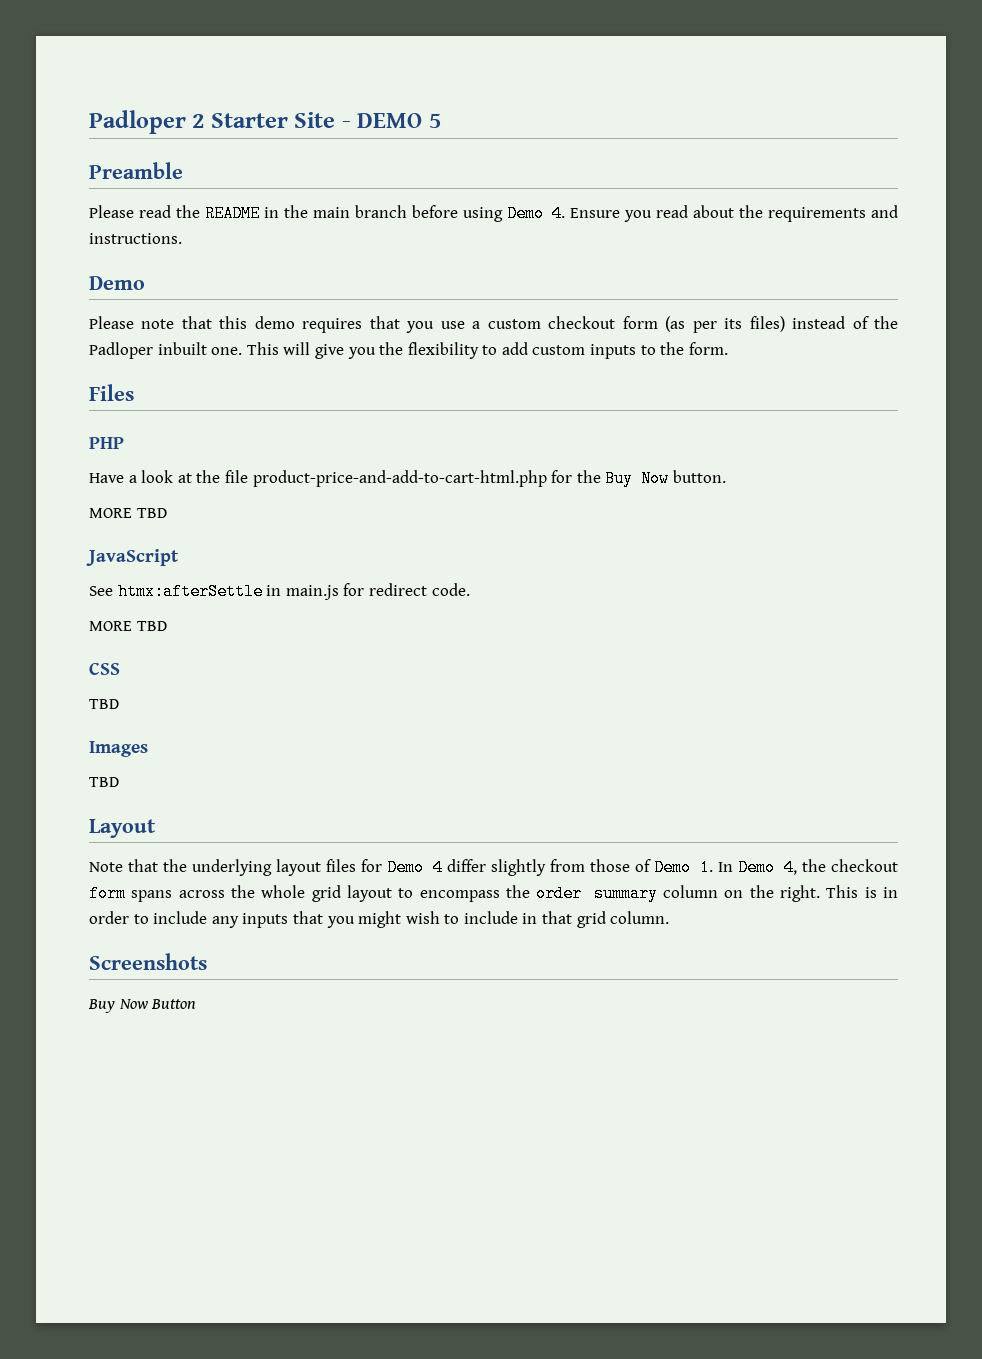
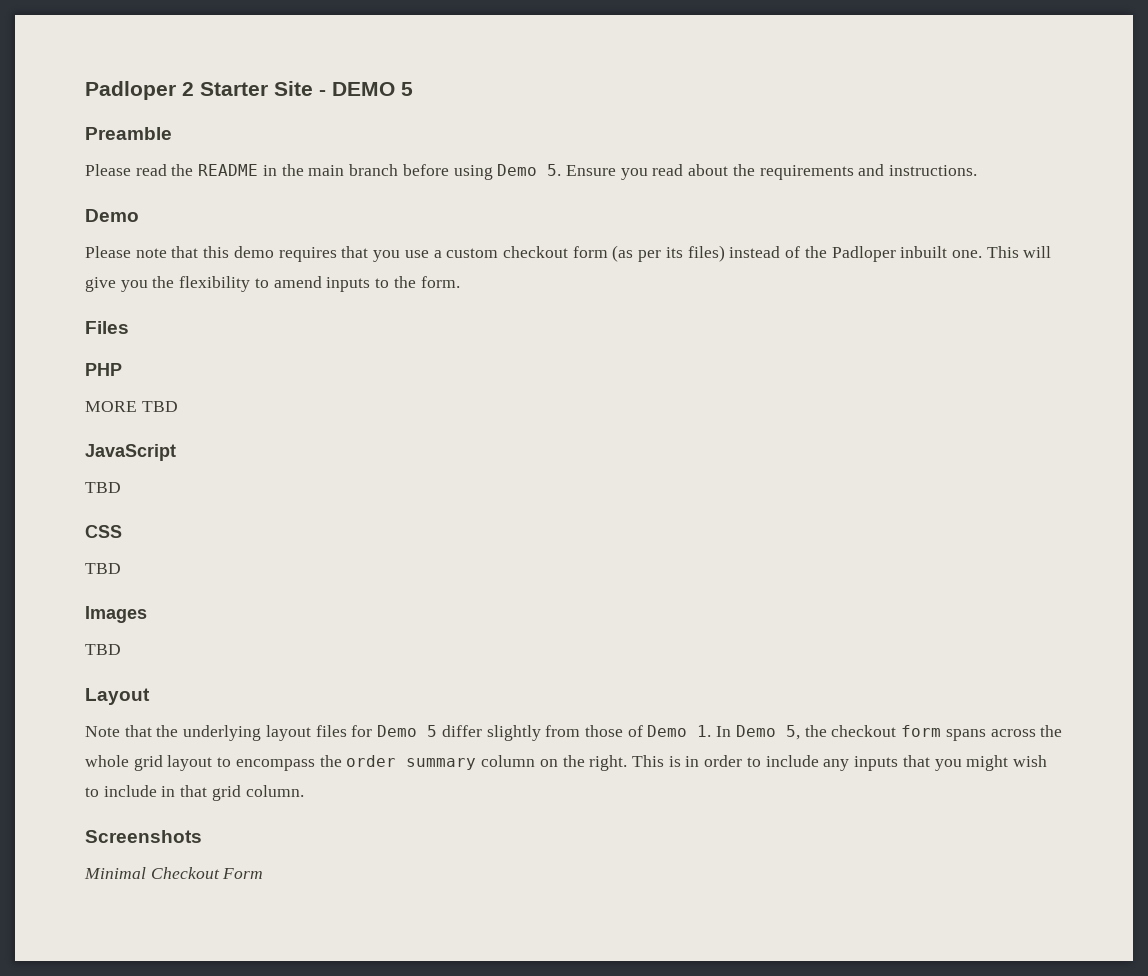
- Please read the README in the main branch before using Demo 4. Ensure you read about the requirements and instructions.
+ Please read the README in the main branch before using Demo 5. Ensure you read about the requirements and instructions.
- This will give you the flexibility to add custom inputs to the form.
+ This will give you the flexibility to amend inputs to the form.
- Have a look at the file product-price-and-add-to-cart-html.php for the Buy Now button.
  MORE TBD
  JavaScript
- See htmx:afterSettle in main.js for redirect code.
- MORE TBD
+ TBD
- Note that the underlying layout files for Demo 4 differ slightly from those of Demo 1. In Demo 4, the checkout form spans across the whole grid layout to encompass the order summary column on the right.
+ Note that the underlying layout files for Demo 5 differ slightly from those of Demo 1. In Demo 5, the checkout form spans across the whole grid layout to encompass the order summary column on the right.
- Buy Now Button
+ Minimal Checkout Form

